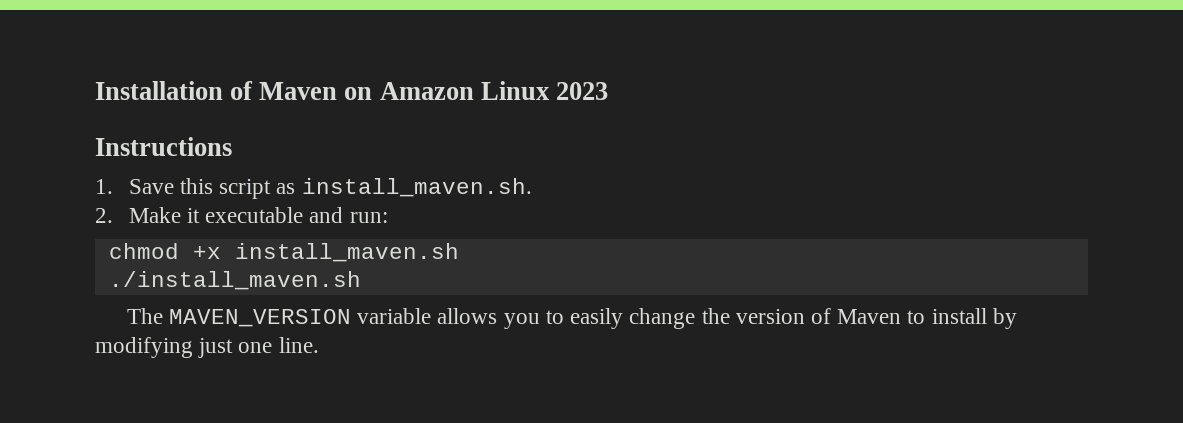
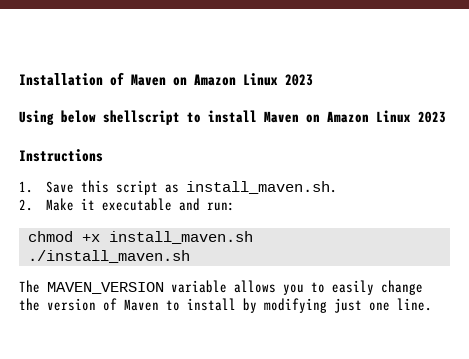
+ Using below shellscript to install Maven on Amazon Linux 2023

